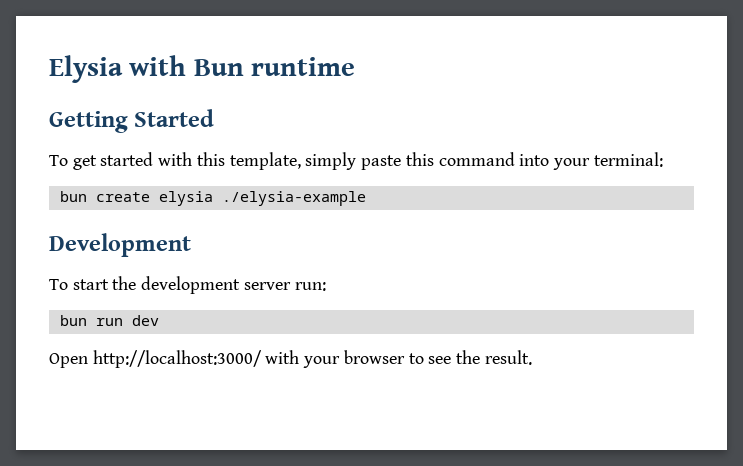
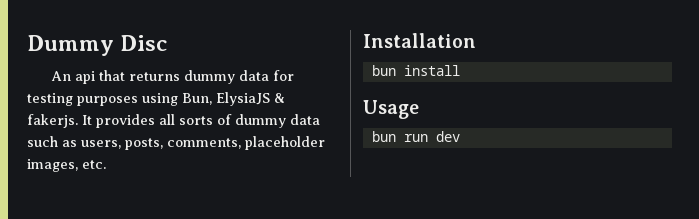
- Elysia with Bun runtime
- Getting Started
- To get started with this template, simply paste this command into your terminal:
- bun create elysia ./elysia-example
- Development
- To start the development server run:
+ Dummy Disc
+ An api that returns dummy data for testing purposes using Bun, ElysiaJS & fakerjs. It provides all sorts of dummy data such as users, posts, comments, placeholder images, etc.
+ Installation
+ bun install
+ Usage
  bun run dev
- Open http://localhost:3000/ with your browser to see the result.

